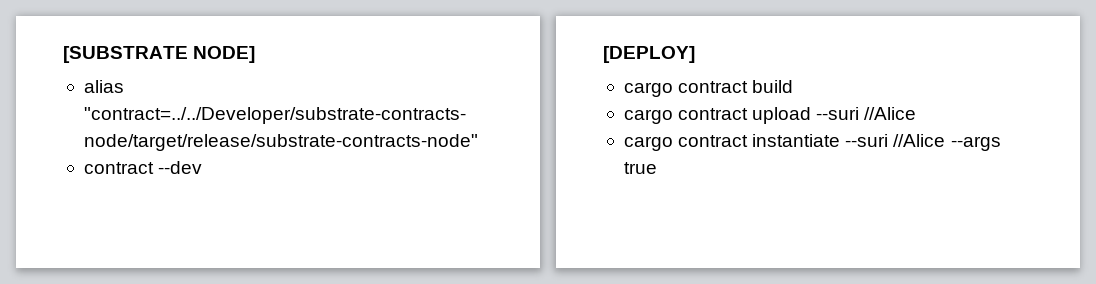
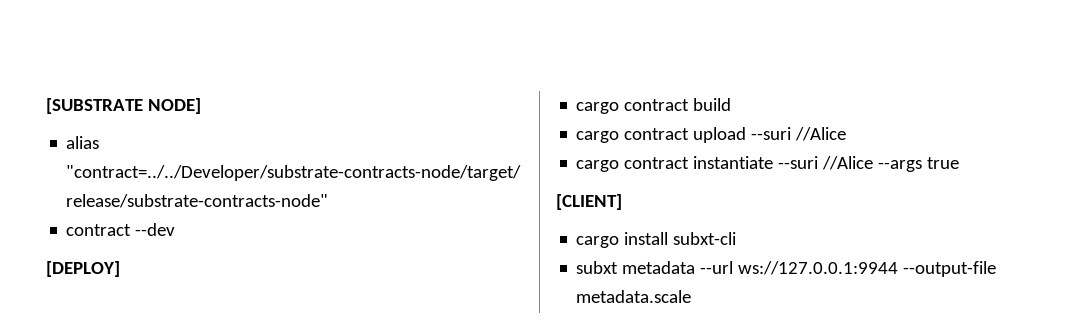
+ [CLIENT]
+ cargo install subxt-cli
+ subxt metadata --url ws://127.0.0.1:9944 --output-file metadata.scale

